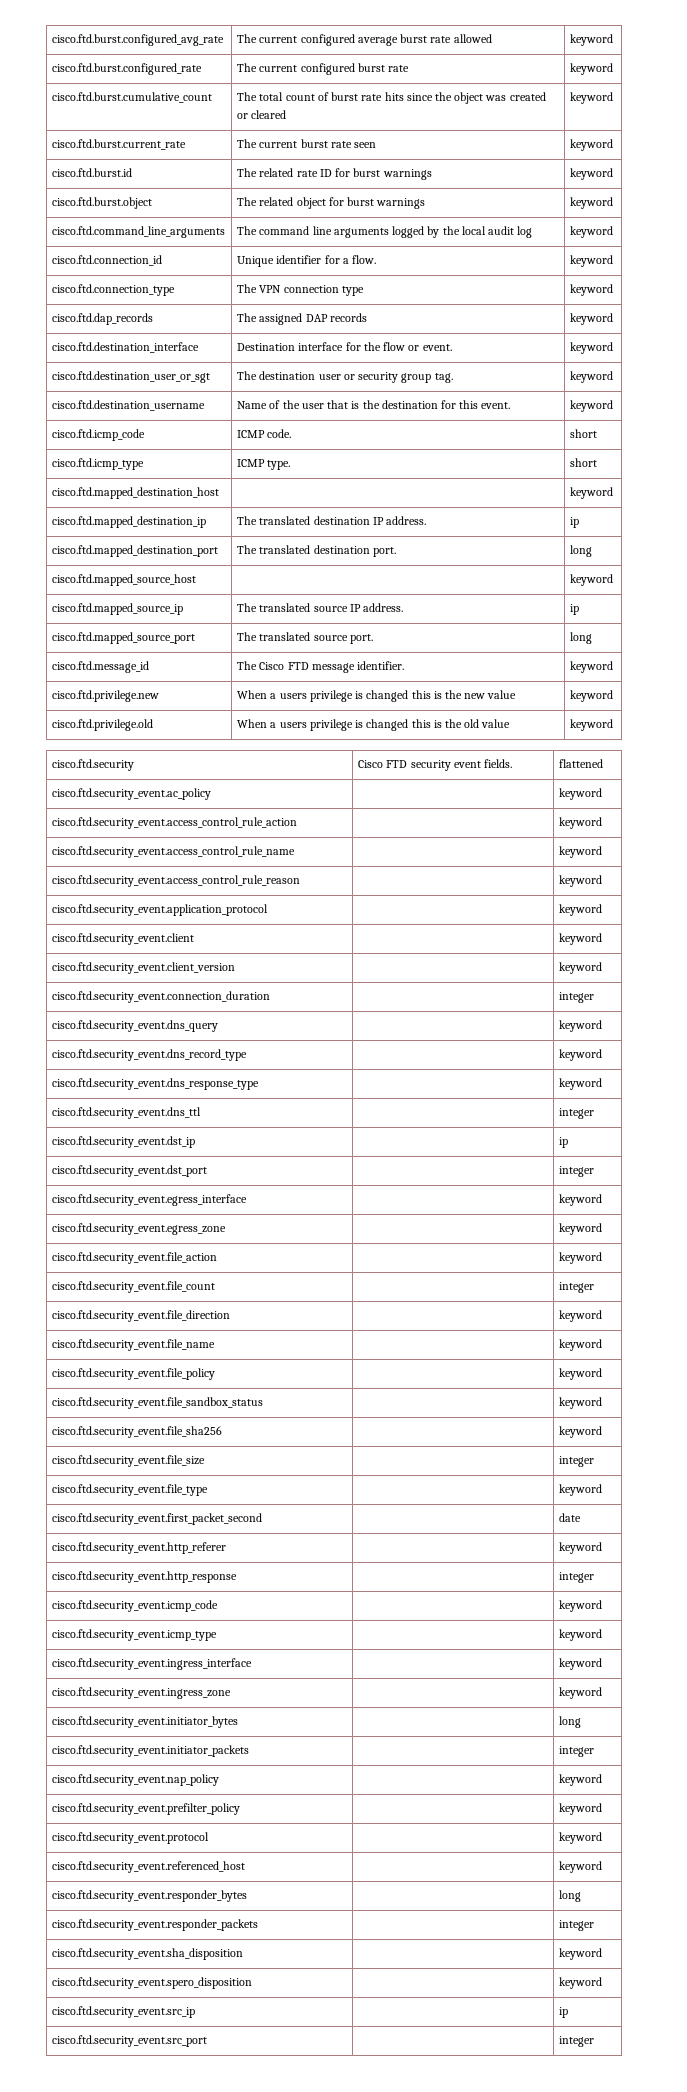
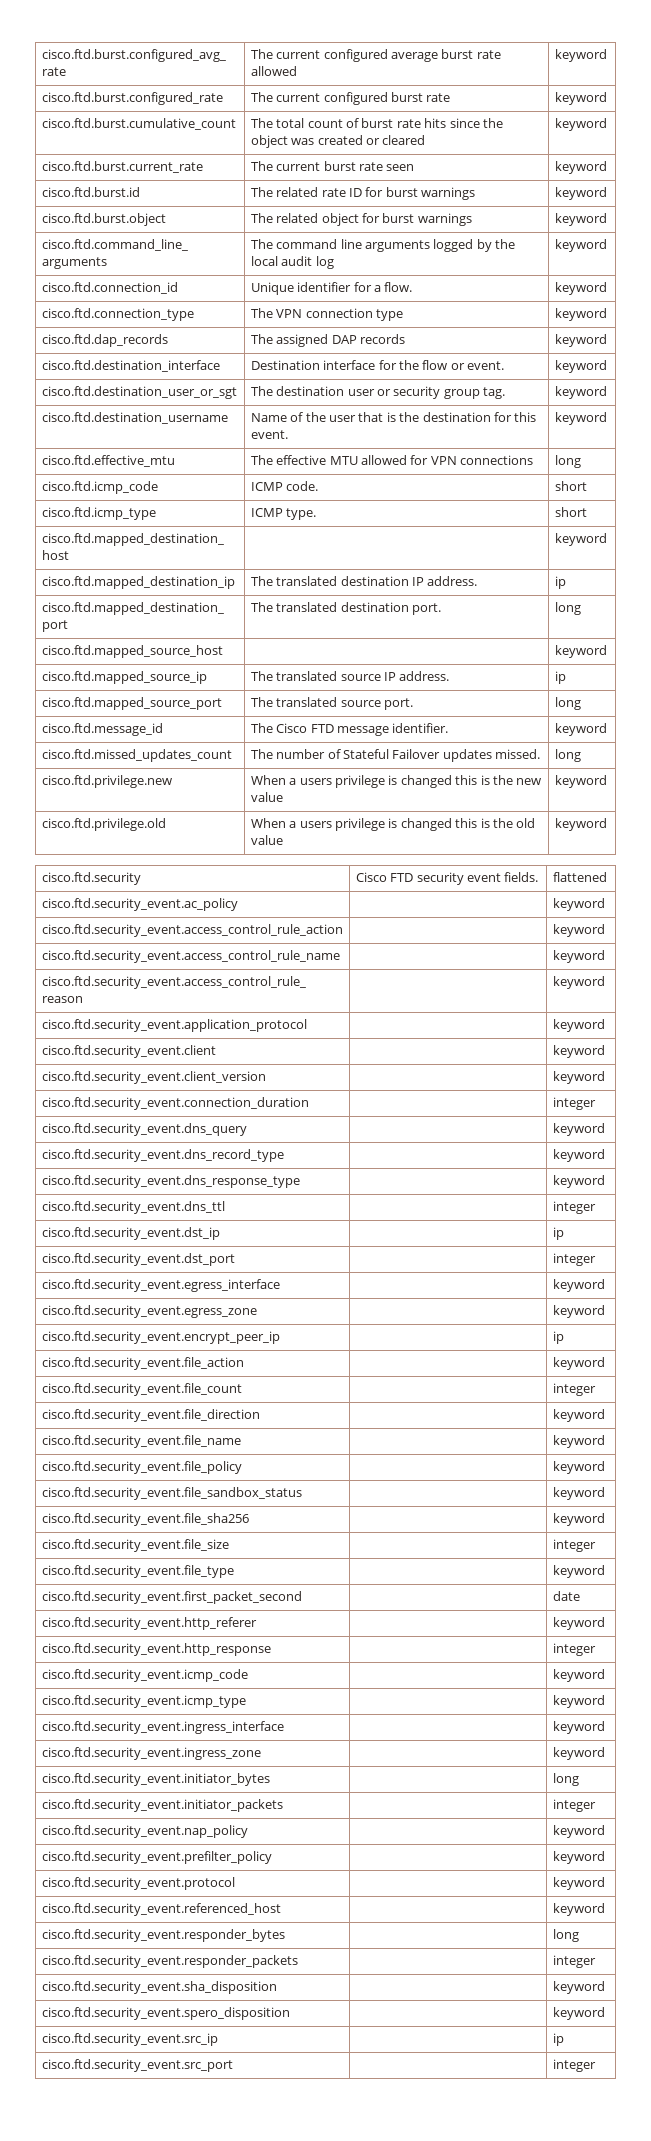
+ cisco.ftd.effective_mtu | The effective MTU allowed for VPN connections | long
+ cisco.ftd.missed_updates_count | The number of Stateful Failover updates missed. | long
+ cisco.ftd.security_event.encrypt_peer_ip | | ip

